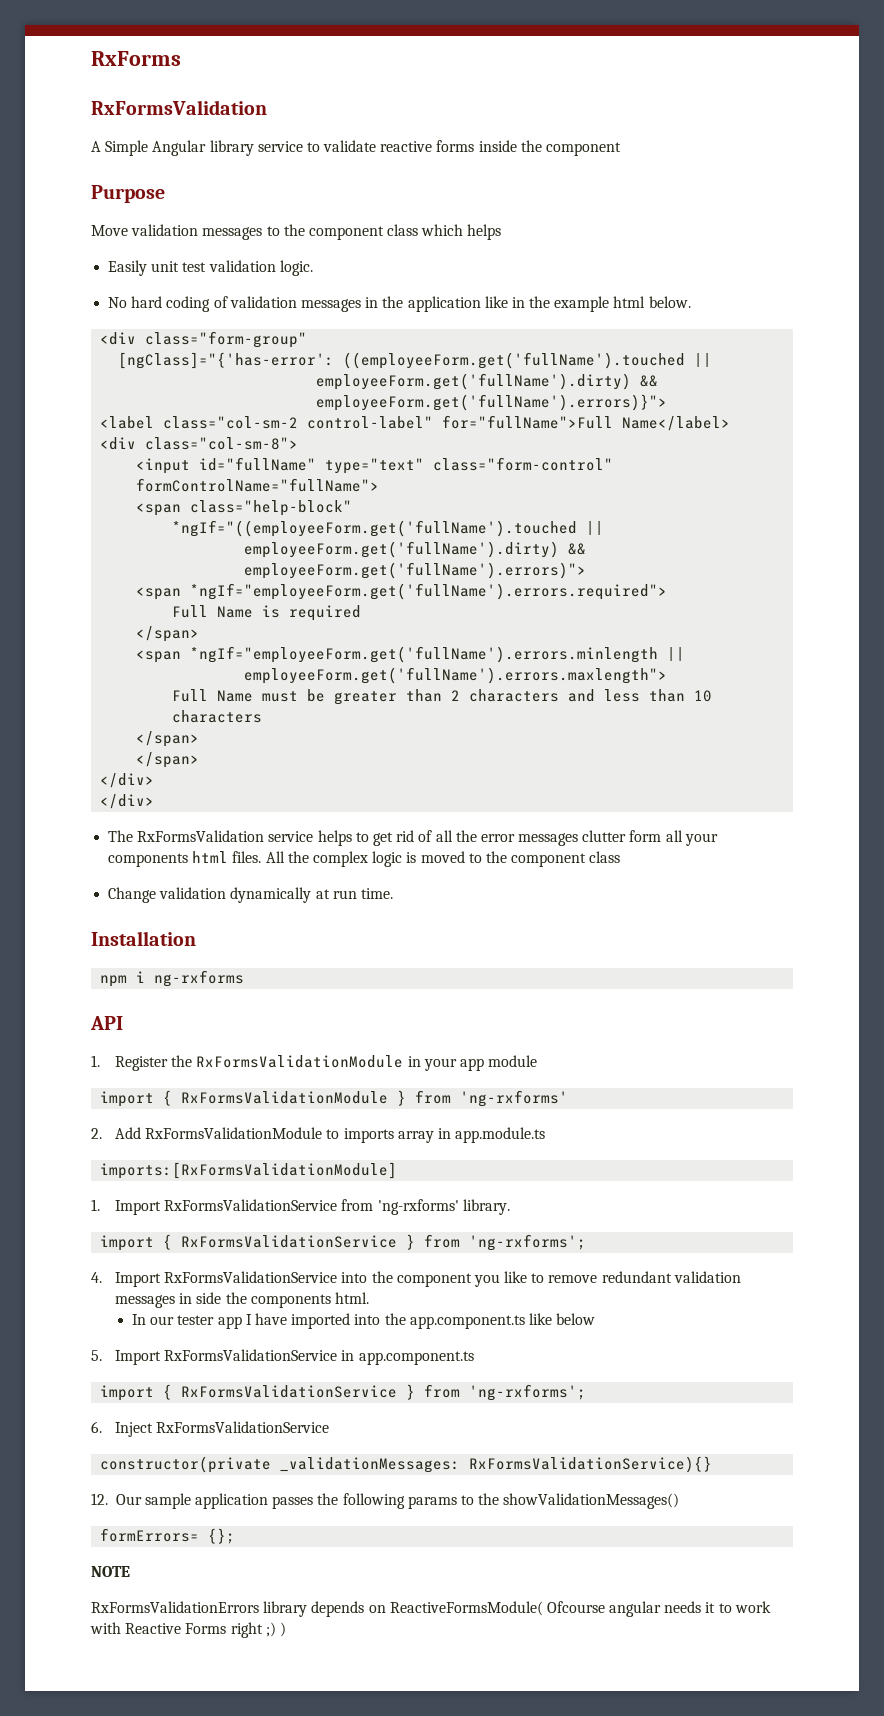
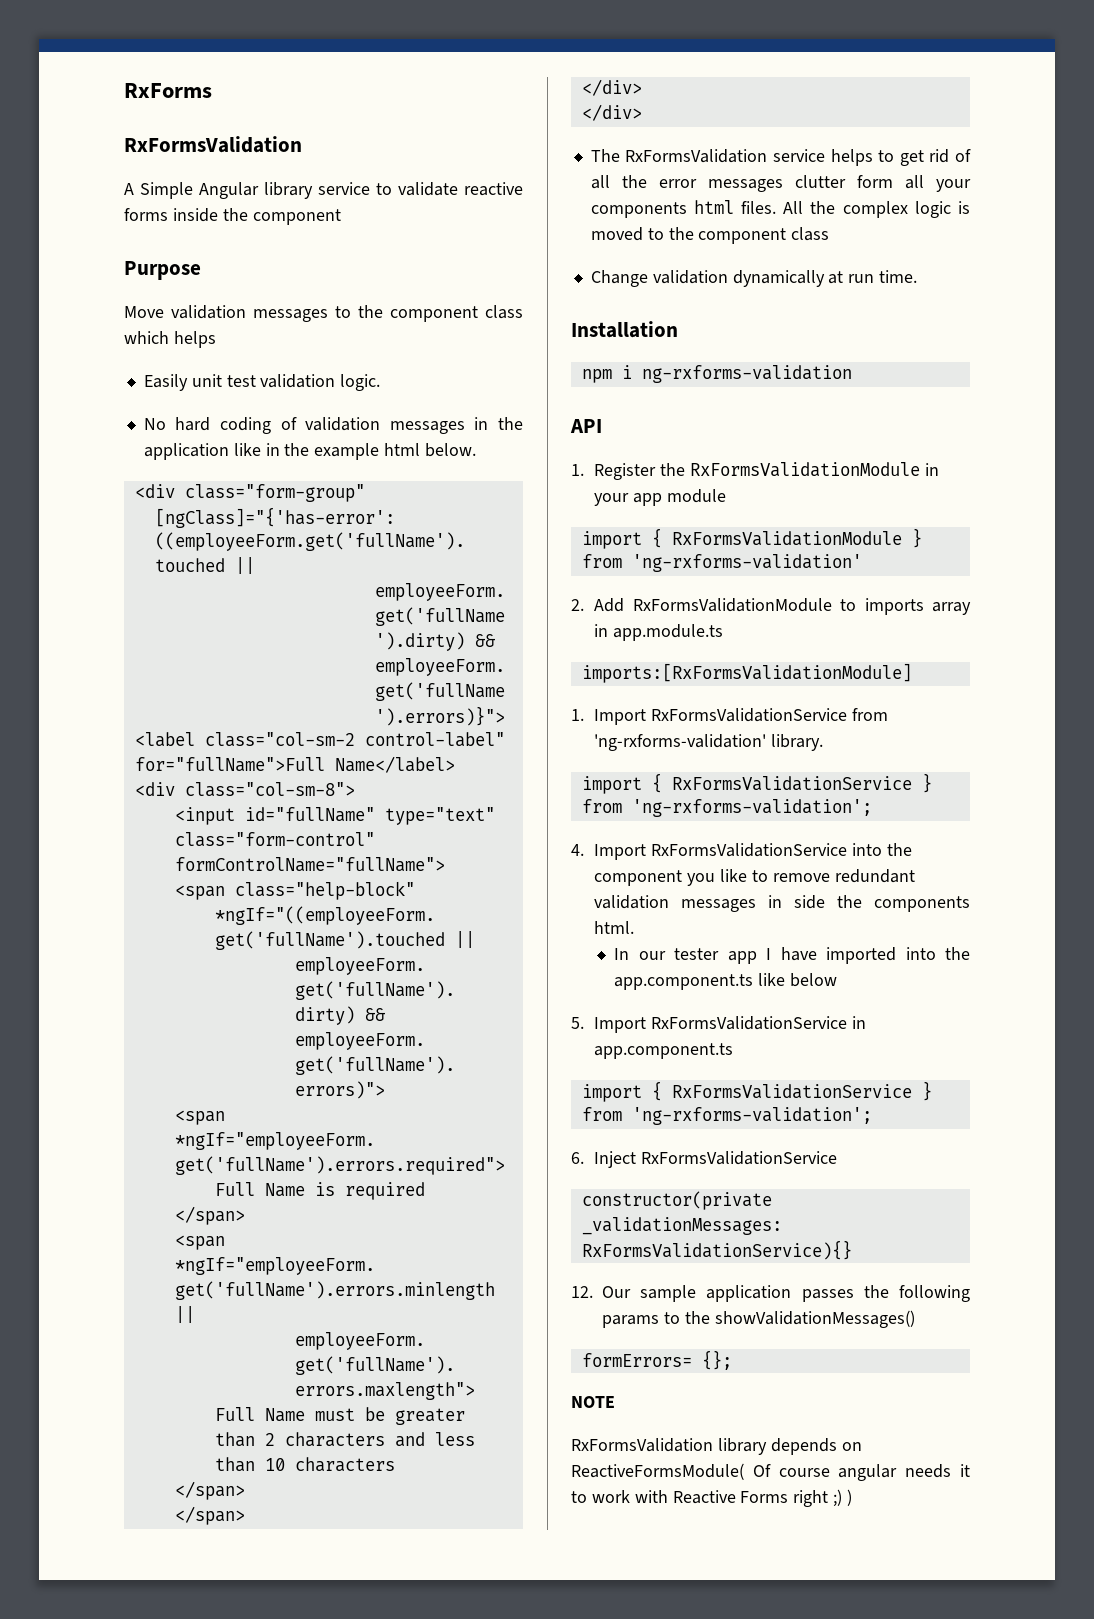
- npm i ng-rxforms
+ npm i ng-rxforms-validation
- import { RxFormsValidationModule } from 'ng-rxforms'
+ import { RxFormsValidationModule } from 'ng-rxforms-validation'
- 1. Import RxFormsValidationService from 'ng-rxforms' library.
- import { RxFormsValidationService } from 'ng-rxforms';
+ 1. Import RxFormsValidationService from 'ng-rxforms-validation' library.
+ import { RxFormsValidationService } from 'ng-rxforms-validation';
  5. Import RxFormsValidationService in app.component.ts
- import { RxFormsValidationService } from 'ng-rxforms';
+ import { RxFormsValidationService } from 'ng-rxforms-validation';
- RxFormsValidationErrors library depends on ReactiveFormsModule( Ofcourse angular needs it to work with Reactive Forms right ;) )
+ RxFormsValidation library depends on ReactiveFormsModule( Of course angular needs it to work with Reactive Forms right ;) )

